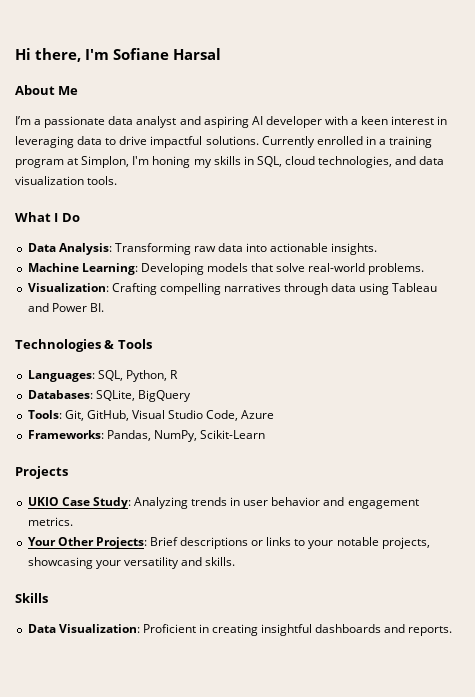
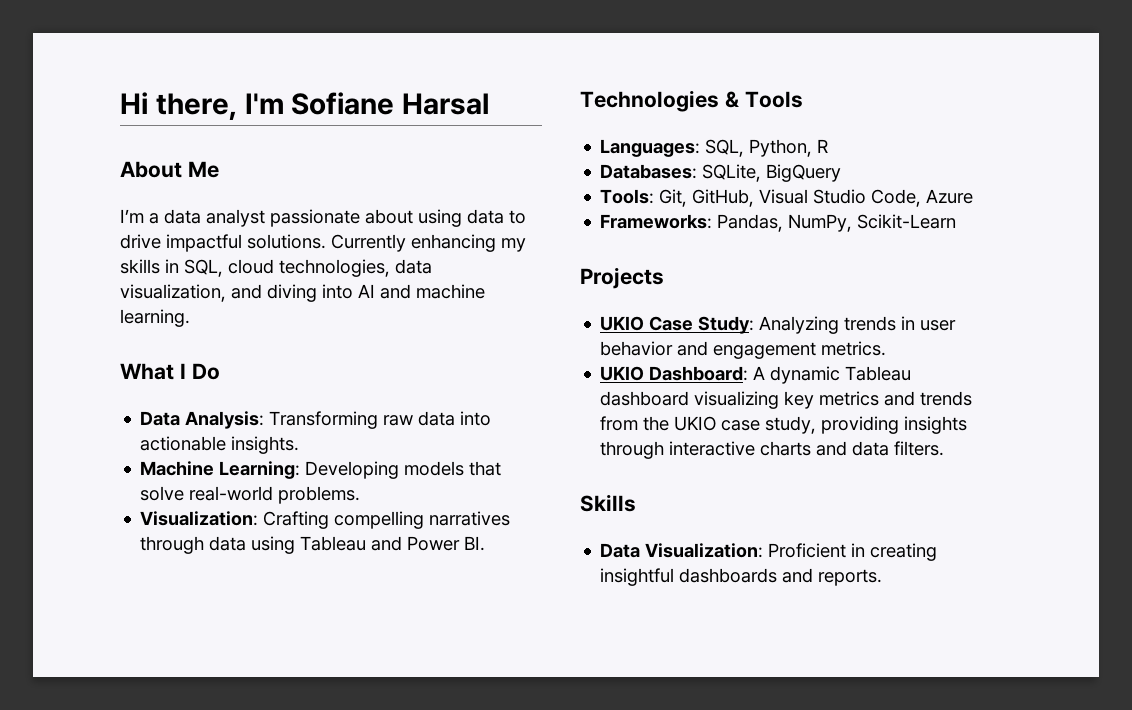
- I’m a passionate data analyst and aspiring AI developer with a keen interest in leveraging data to drive impactful solutions.
+ I’m a data analyst passionate about using data to drive impactful solutions.
- Currently enrolled in a training program at Simplon, I'm honing my skills in SQL, cloud technologies, and data visualization tools.
+ Currently enhancing my skills in SQL, cloud technologies, data visualization, and diving into AI and machine learning.
- Your Other Projects: Brief descriptions or links to your notable projects, showcasing your versatility and skills.
+ UKIO Dashboard: A dynamic Tableau dashboard visualizing key metrics and trends from the UKIO case study, providing insights through interactive charts and data filters.

